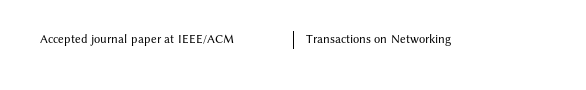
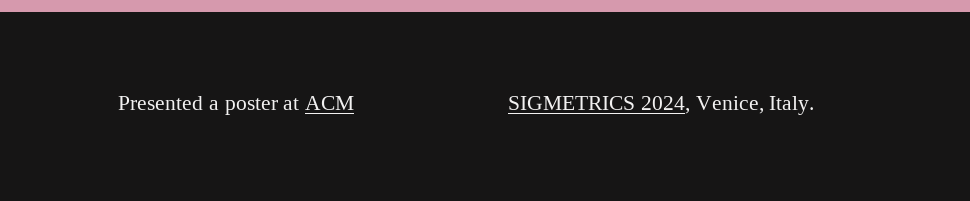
- Accepted journal paper at IEEE/ACM Transactions on Networking
+ Presented a poster at ACM SIGMETRICS 2024, Venice, Italy.

